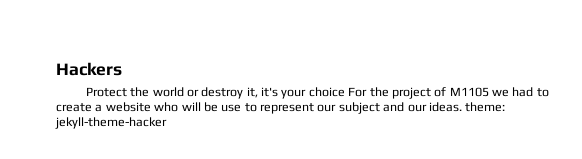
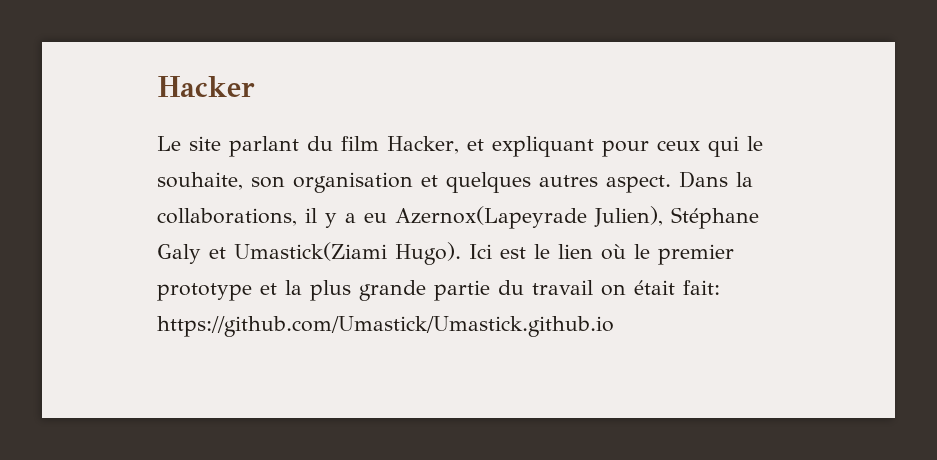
- Hackers
- Protect the world or destroy it, it's your choice For the project of M1105 we had to create a website who will be use to represent our subject and our ideas. theme: jekyll-theme-hacker
+ Hacker
+ Le site parlant du film Hacker, et expliquant pour ceux qui le souhaite, son organisation et quelques autres aspect. Dans la collaborations, il y a eu Azernox(Lapeyrade Julien), Stéphane Galy et Umastick(Ziami Hugo). Ici est le lien où le premier prototype et la plus grande partie du travail on était fait: https://github.com/Umastick/Umastick.github.io

